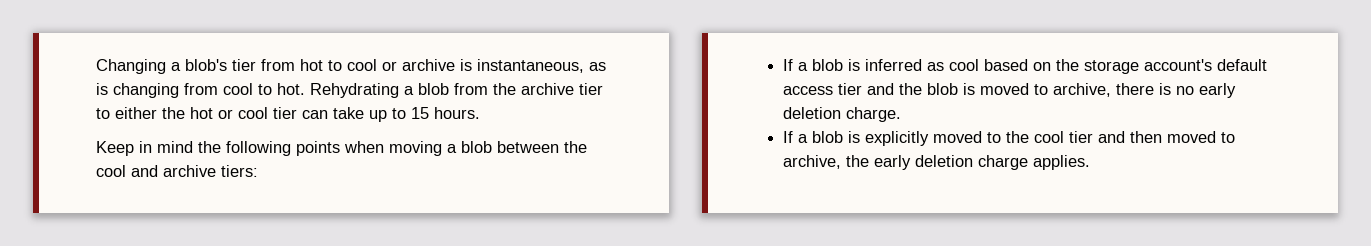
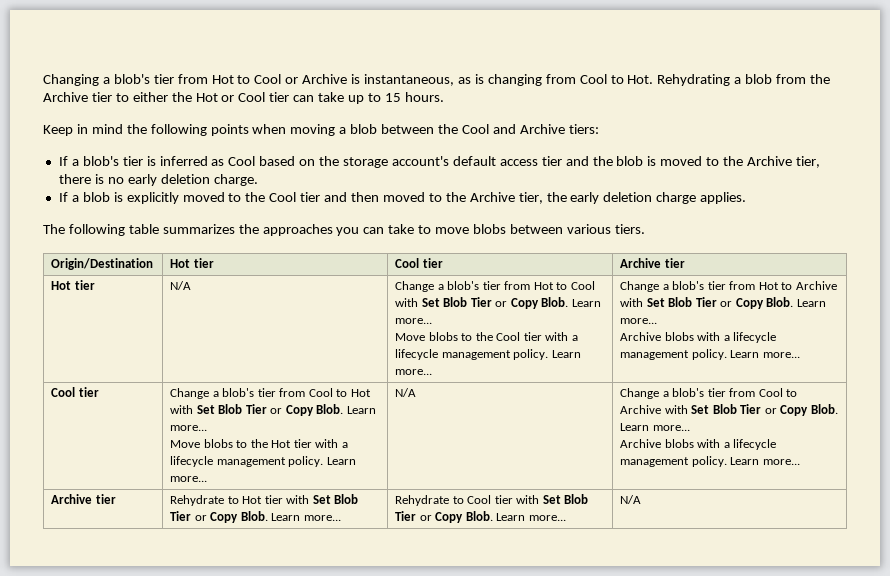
- Changing a blob's tier from hot to cool or archive is instantaneous, as is changing from cool to hot. Rehydrating a blob from the archive tier to either the hot or cool tier can take up to 15 hours.
+ Changing a blob's tier from Hot to Cool or Archive is instantaneous, as is changing from Cool to Hot. Rehydrating a blob from the Archive tier to either the Hot or Cool tier can take up to 15 hours.
- Keep in mind the following points when moving a blob between the cool and archive tiers:
+ Keep in mind the following points when moving a blob between the Cool and Archive tiers:
- If a blob is inferred as cool based on the storage account's default access tier and the blob is moved to archive, there is no early deletion charge.
+ If a blob's tier is inferred as Cool based on the storage account's default access tier and the blob is moved to the Archive tier, there is no early deletion charge.
- If a blob is explicitly moved to the cool tier and then moved to archive, the early deletion charge applies.
+ If a blob is explicitly moved to the Cool tier and then moved to the Archive tier, the early deletion charge applies.
+ The following table summarizes the approaches you can take to move blobs between various tiers.
+ Origin/Destination | Hot tier | Cool tier | Archive tier
+ Hot tier | N/A | Change a blob's tier from Hot to Cool with Set Blob Tier or Copy Blob. Learn more...
+ Move blobs to the Cool tier with a lifecycle management policy. Learn more... | Change a blob's tier from Hot to Archive with Set Blob Tier or Copy Blob. Learn more...
+ Archive blobs with a lifecycle management policy. Learn more...
+ Cool tier | Change a blob's tier from Cool to Hot with Set Blob Tier or Copy Blob. Learn more...
+ Move blobs to the Hot tier with a lifecycle management policy. Learn more... | N/A | Change a blob's tier from Cool to Archive with Set Blob Tier or Copy Blob. Learn more...
+ Archive blobs with a lifecycle management policy. Learn more...
+ Archive tier | Rehydrate to Hot tier with Set Blob Tier or Copy Blob. Learn more... | Rehydrate to Cool tier with Set Blob Tier or Copy Blob. Learn more... | N/A

